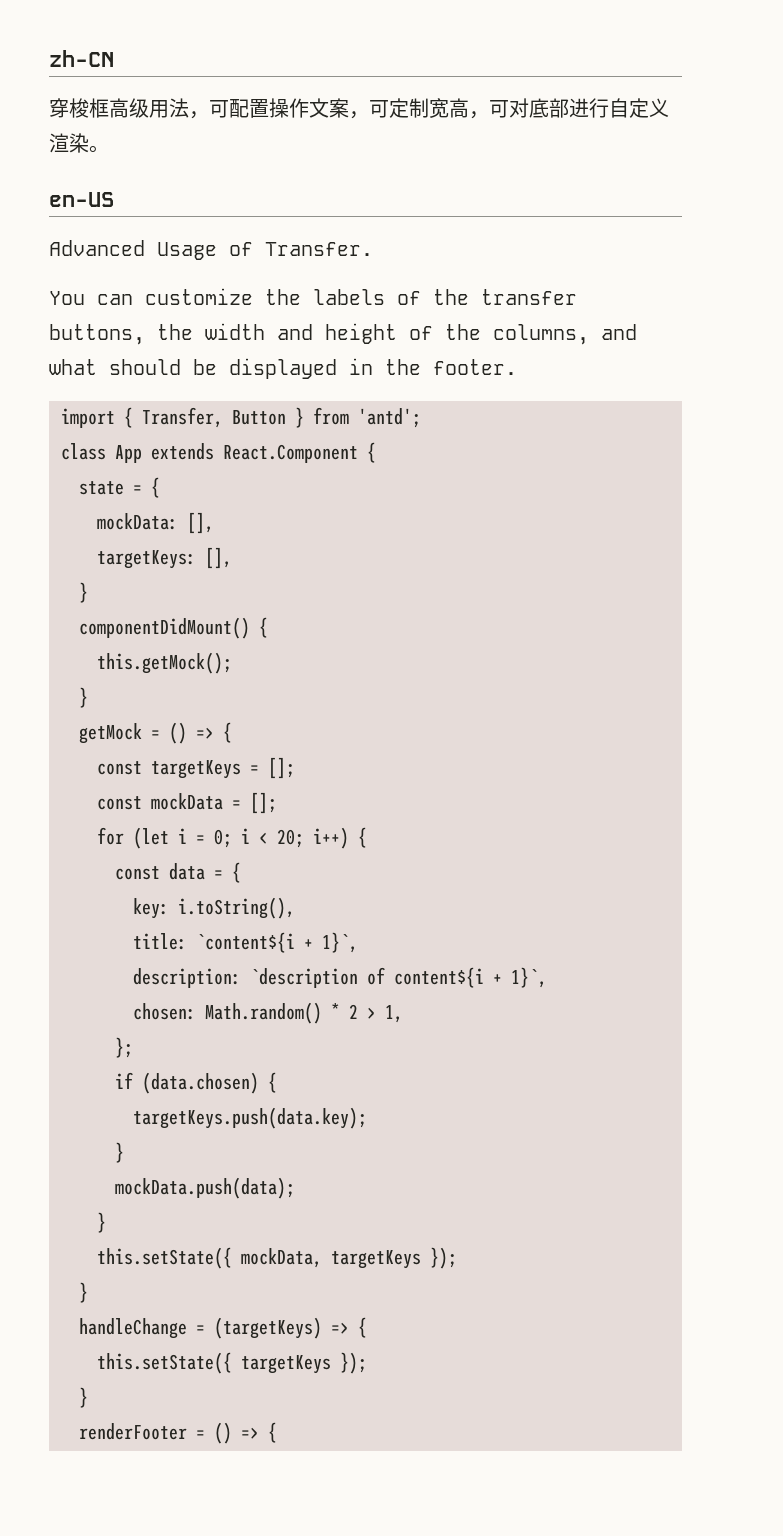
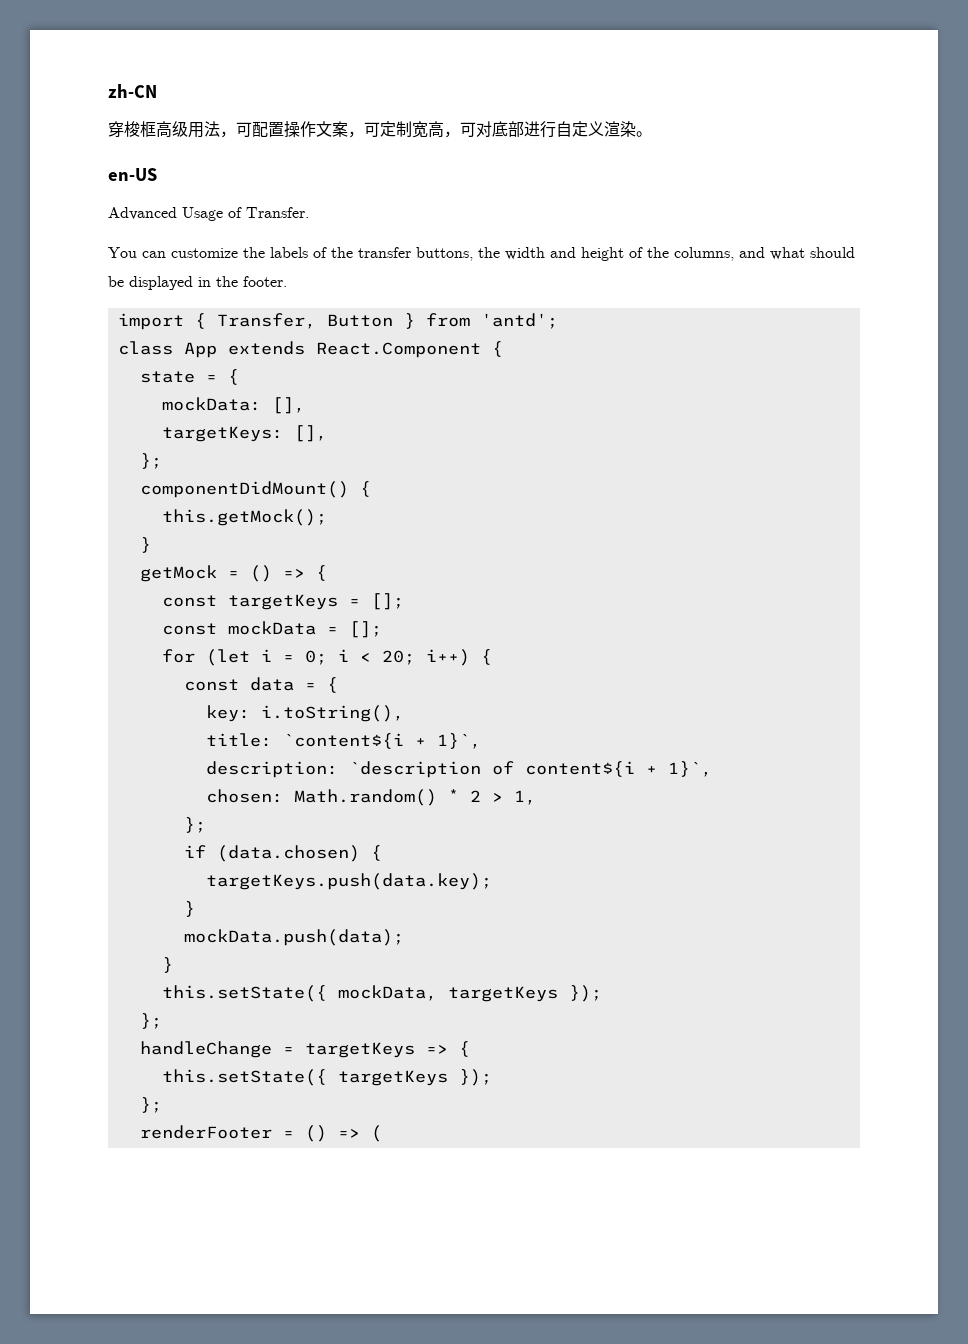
  targetKeys: [],
- }
+ };
  this.setState({ mockData, targetKeys });
- }
+ };
- handleChange = (targetKeys) => {
+ handleChange = targetKeys => {
  this.setState({ targetKeys });
- }
+ };
- renderFooter = () => {
+ renderFooter = () => (

